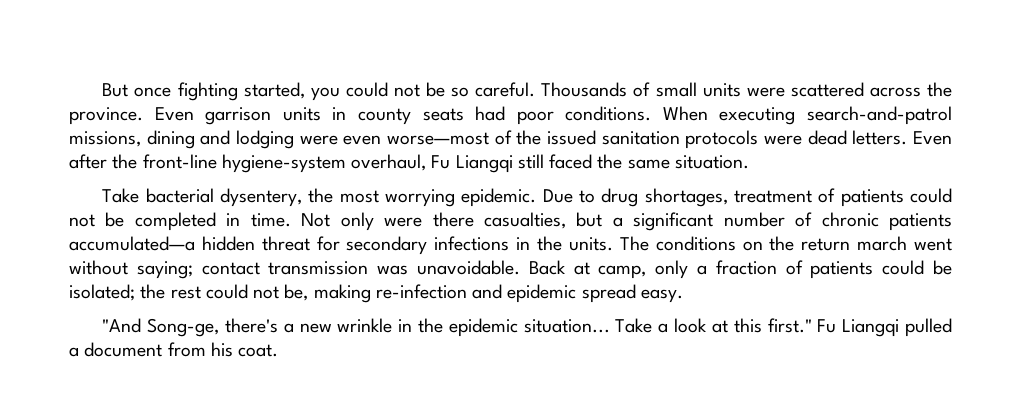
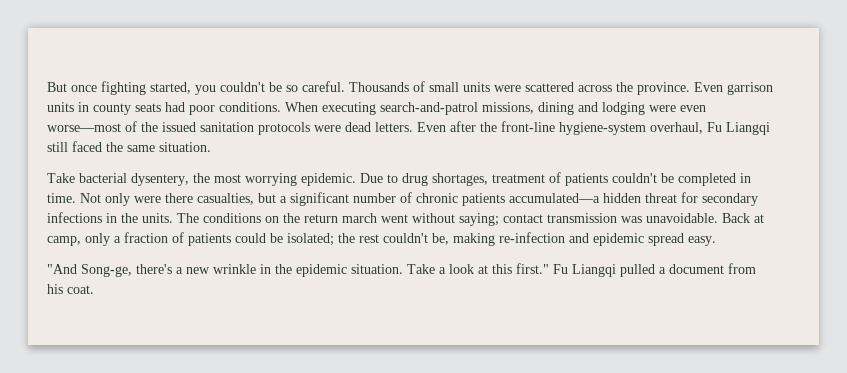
- But once fighting started, you could not be so careful.
+ But once fighting started, you couldn't be so careful.
- Due to drug shortages, treatment of patients could not be completed in time.
+ Due to drug shortages, treatment of patients couldn't be completed in time.
- Back at camp, only a fraction of patients could be isolated; the rest could not be, making re-infection and epidemic spread easy.
+ Back at camp, only a fraction of patients could be isolated; the rest couldn't be, making re-infection and epidemic spread easy.
- "And Song-ge, there's a new wrinkle in the epidemic situation...
+ "And Song-ge, there's a new wrinkle in the epidemic situation.

